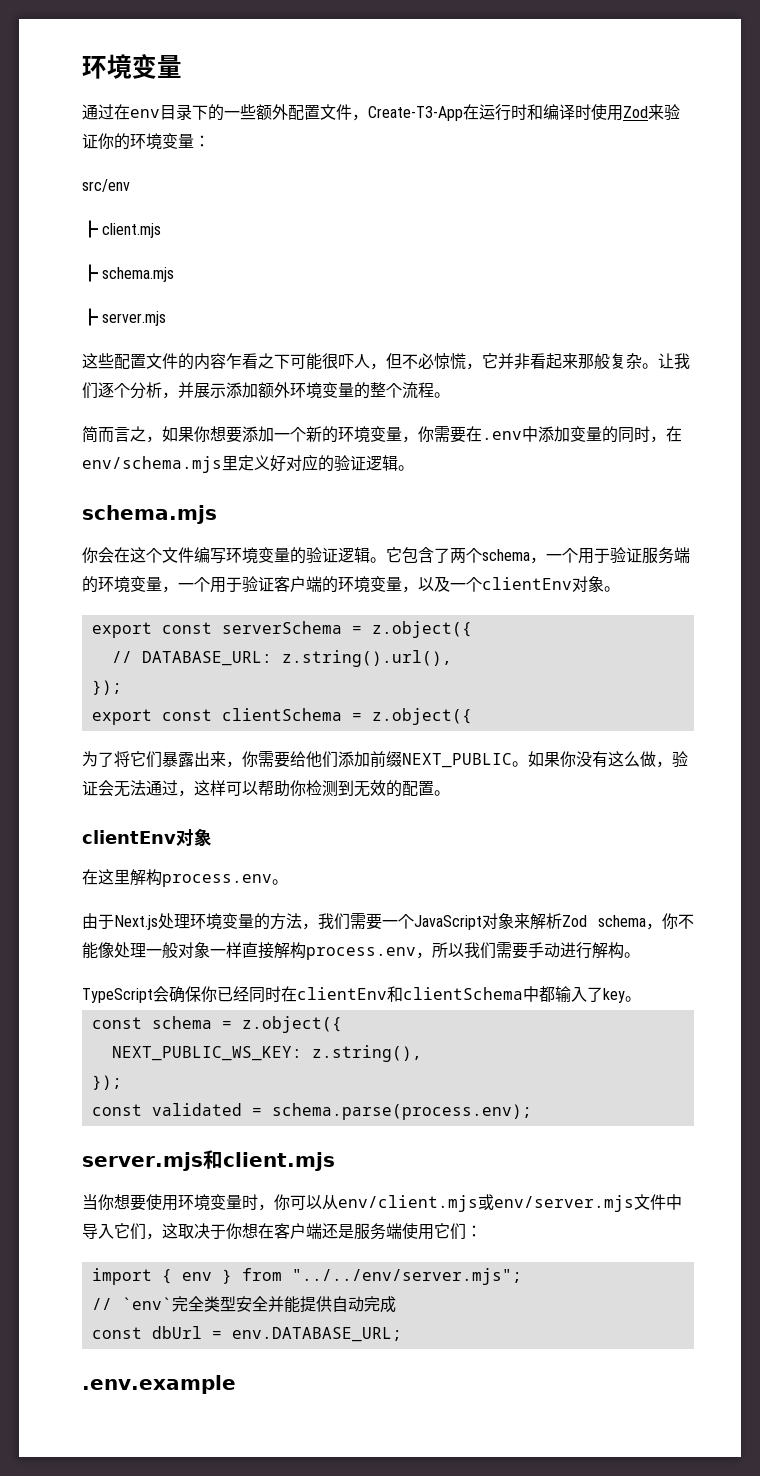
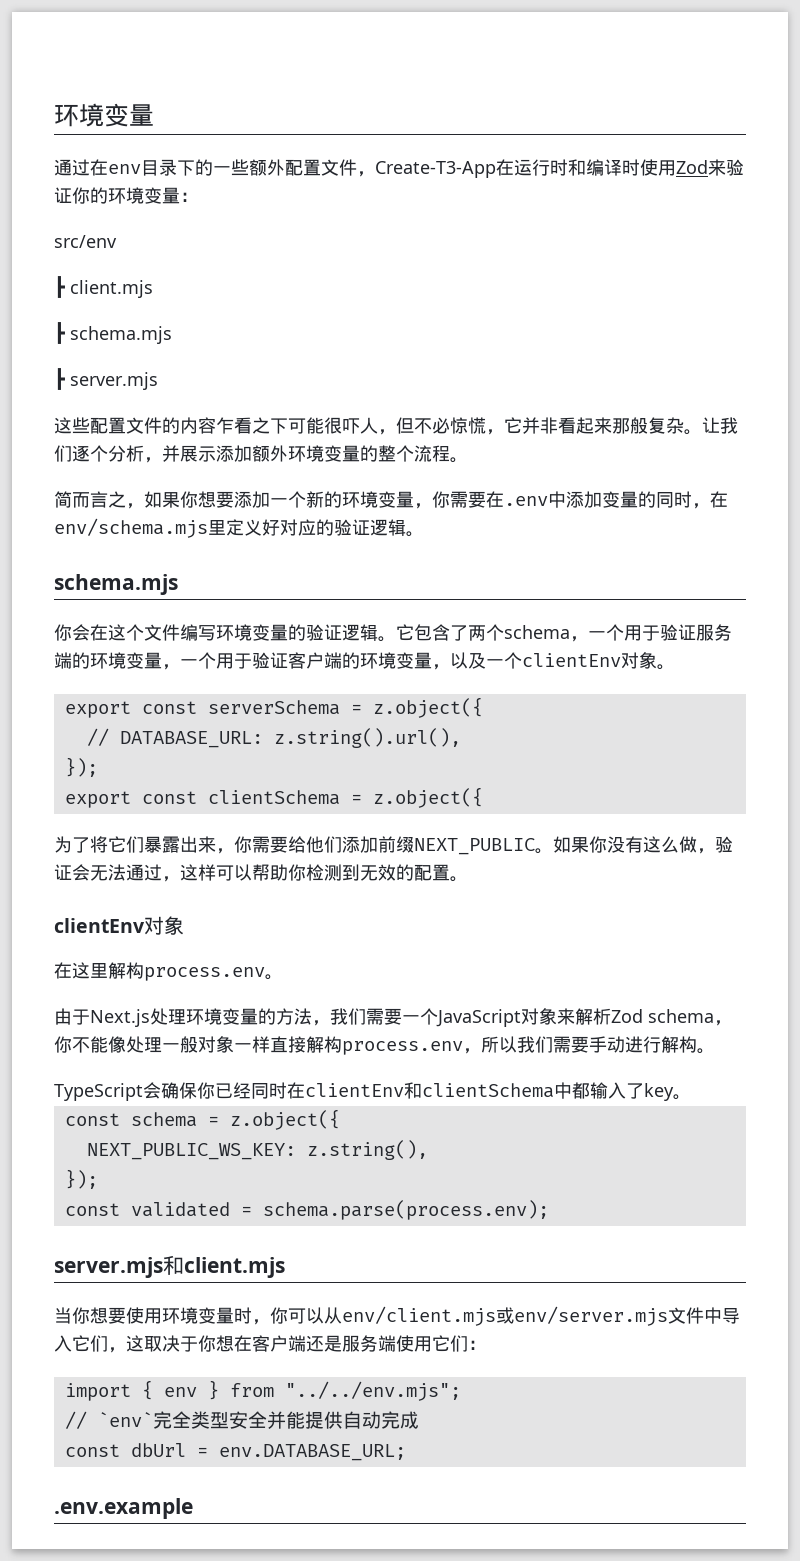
- import { env } from "../../env/server.mjs";
+ import { env } from "../../env.mjs";

